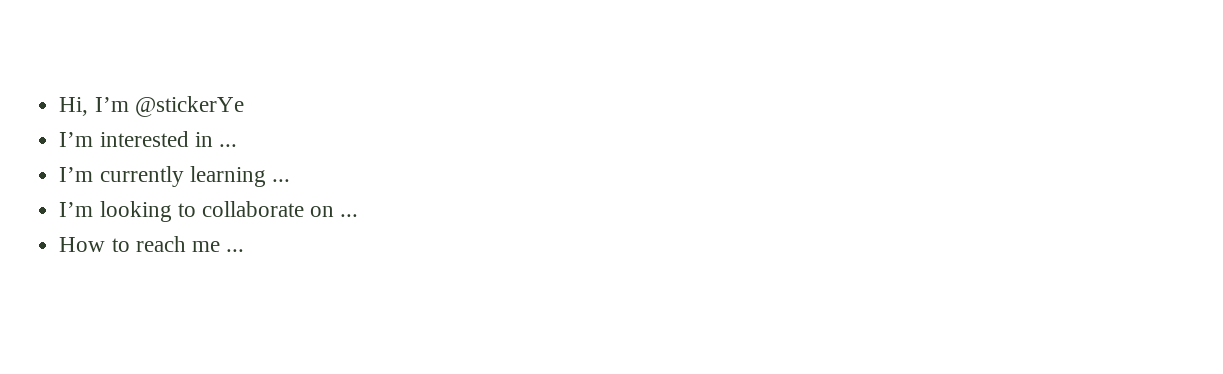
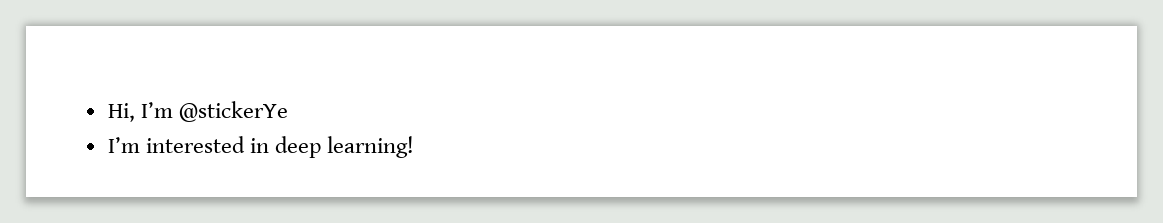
- I’m interested in ...
- I’m currently learning ...
- I’m looking to collaborate on ...
- How to reach me ...
+ I’m interested in deep learning!

